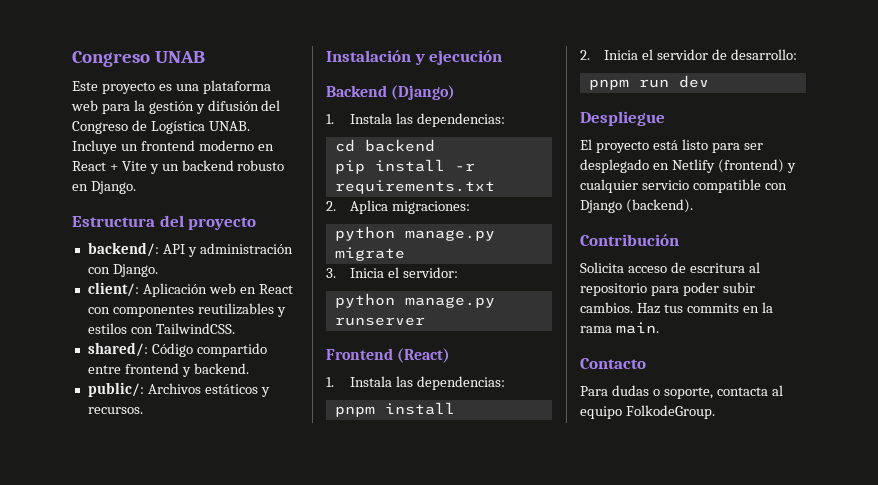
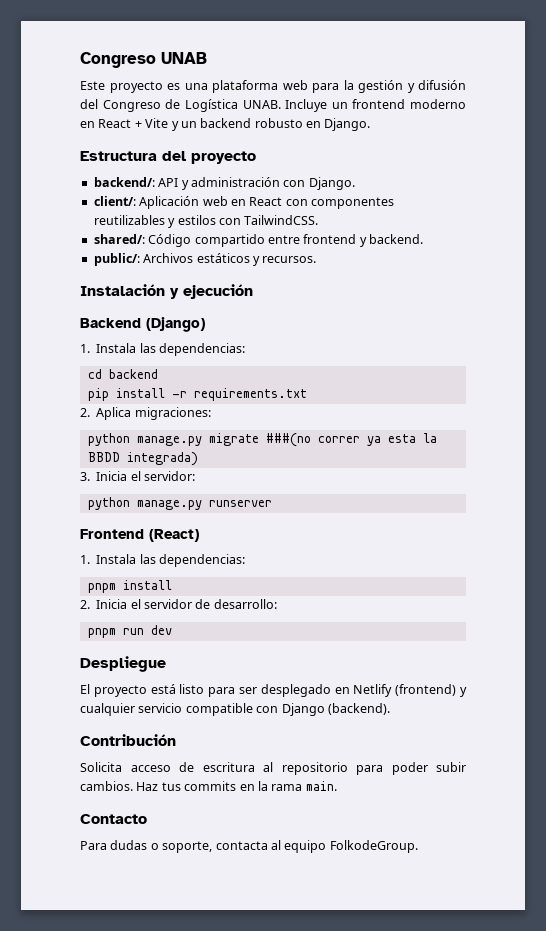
- python manage.py migrate
+ python manage.py migrate ###(no correr ya esta la BBDD integrada)

